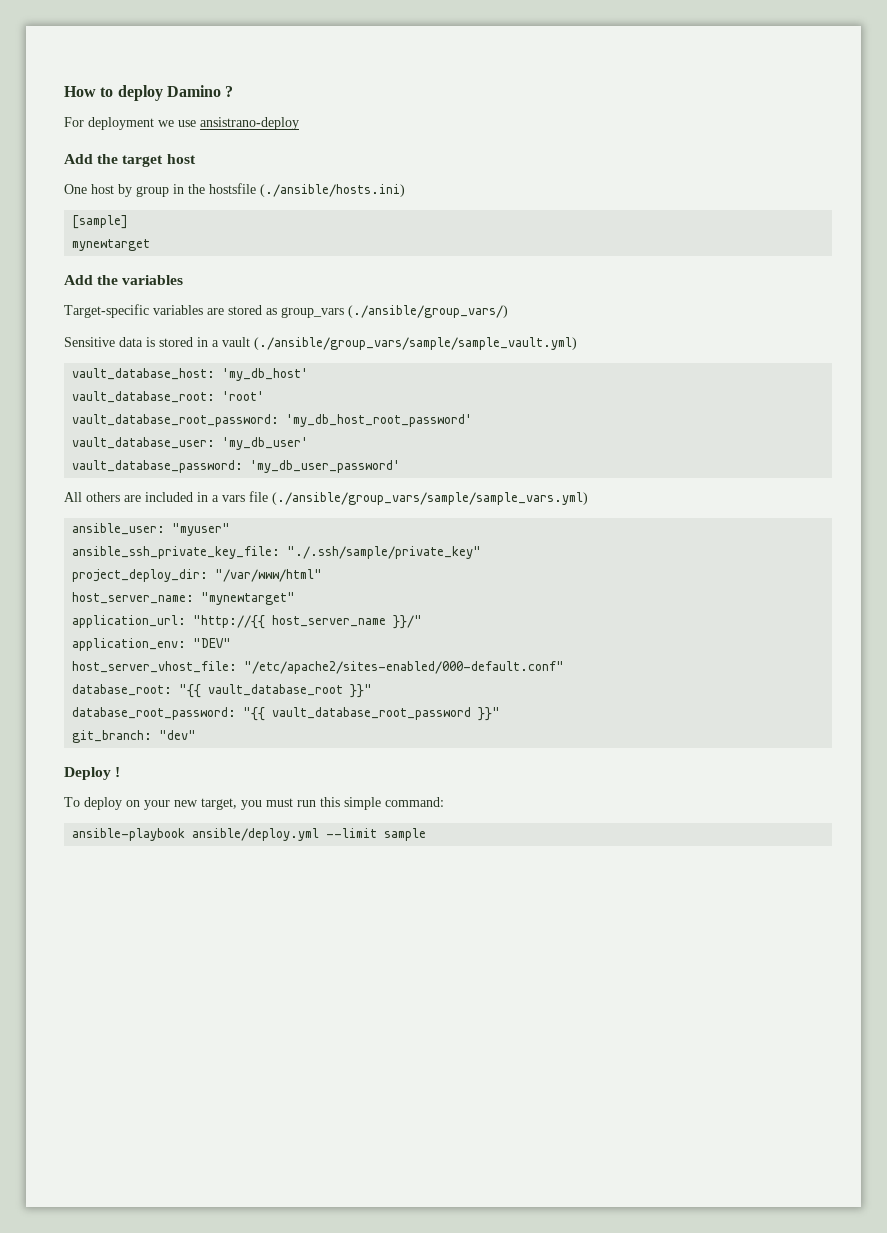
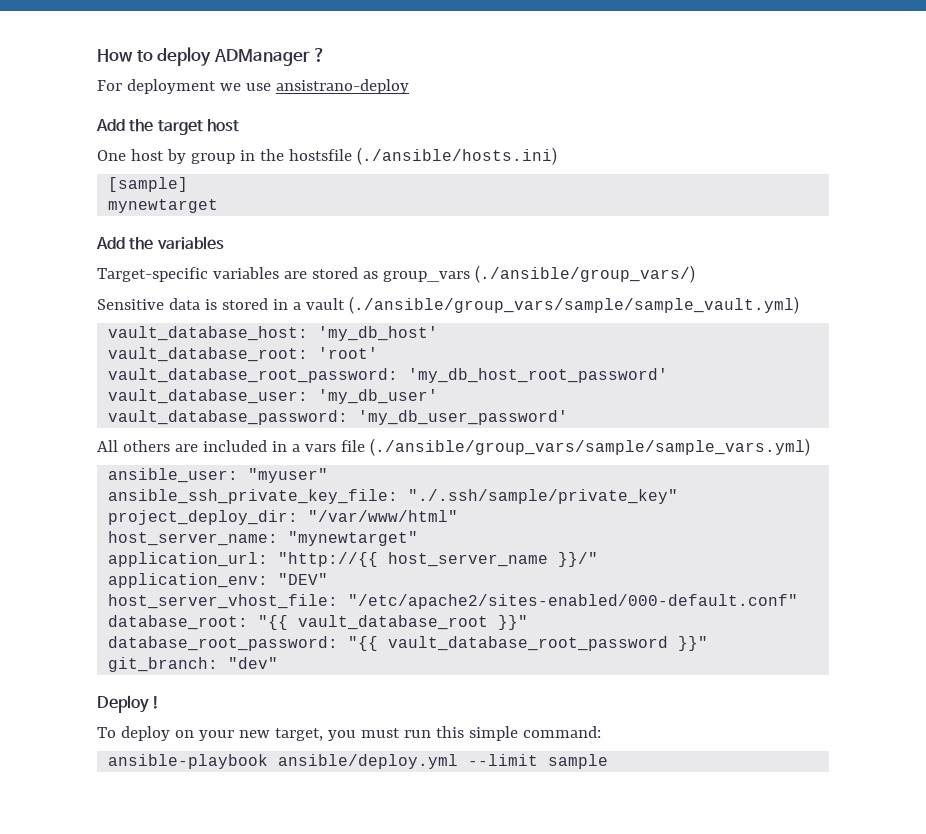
- How to deploy Damino ?
+ How to deploy ADManager ?

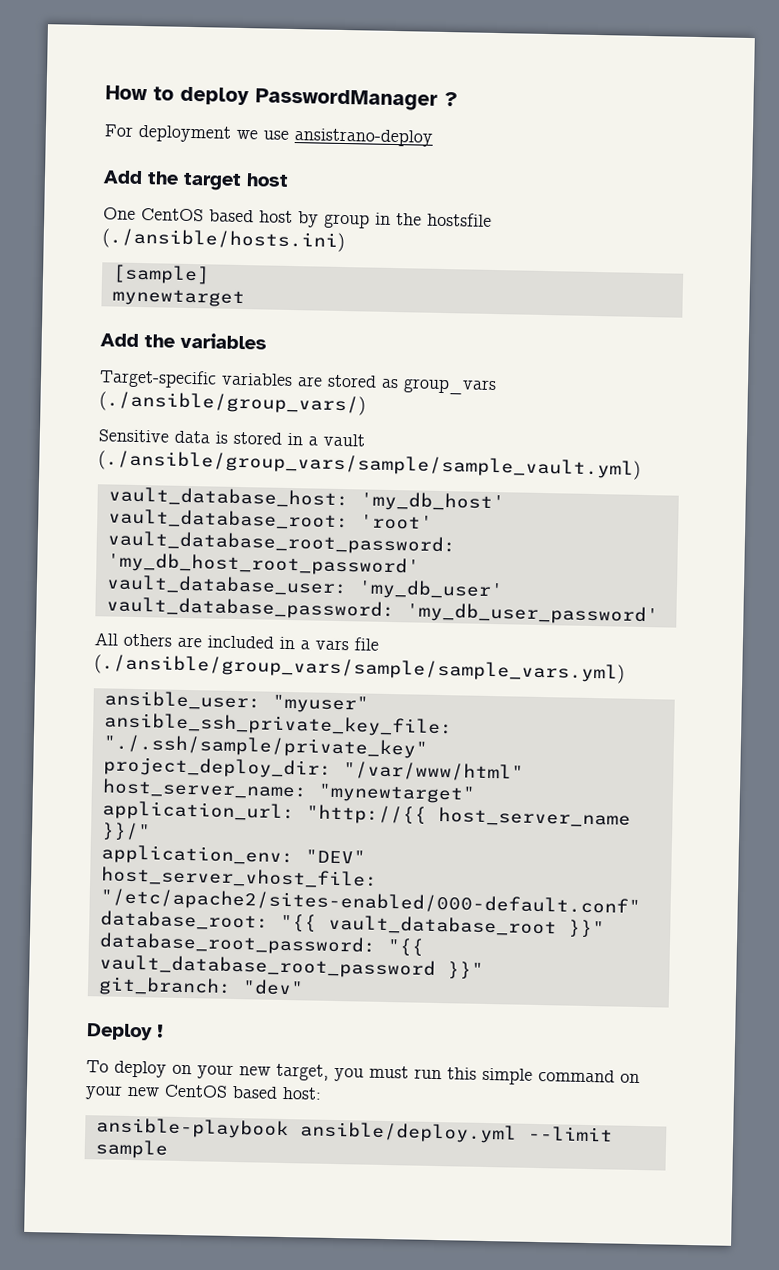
- How to deploy ADManager ?
+ How to deploy PasswordManager ?
- One host by group in the hostsfile (./ansible/hosts.ini)
+ One CentOS based host by group in the hostsfile (./ansible/hosts.ini)
- To deploy on your new target, you must run this simple command:
+ To deploy on your new target, you must run this simple command on your new CentOS based host:

